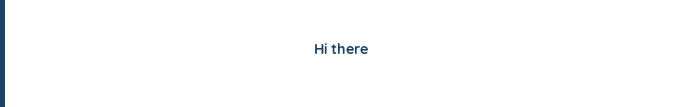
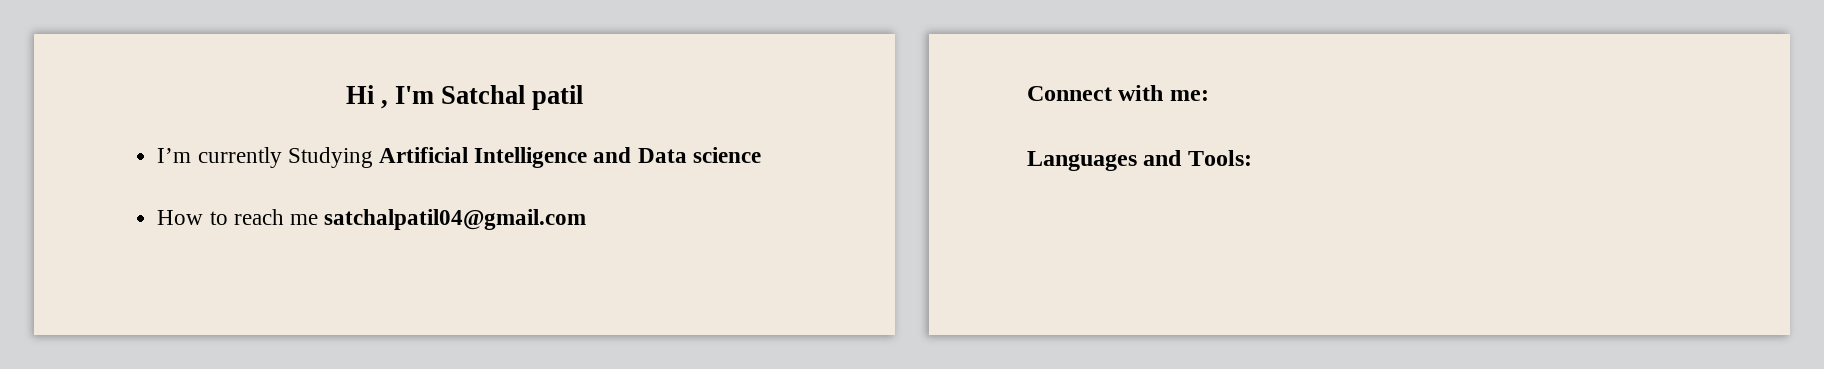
- Hi there
+ Hi , I'm Satchal patil
+ I’m currently Studying Artificial Intelligence and Data science
+ How to reach me satchalpatil04@gmail.com
+ Connect with me:
+ Languages and Tools:

